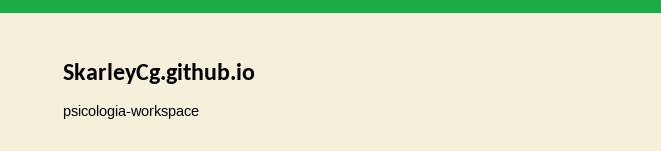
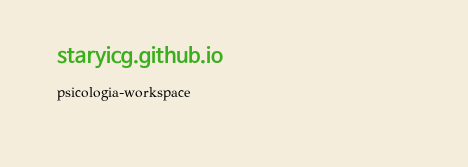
- SkarleyCg.github.io
+ staryicg.github.io

